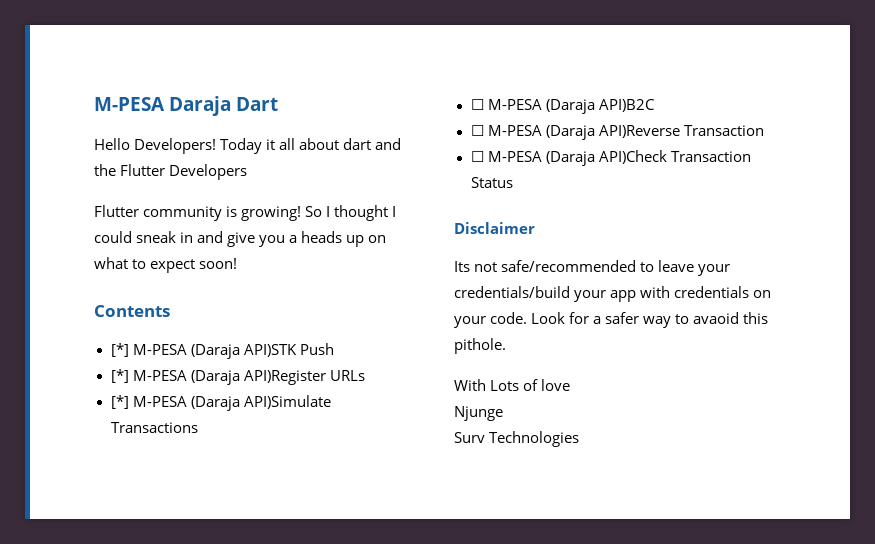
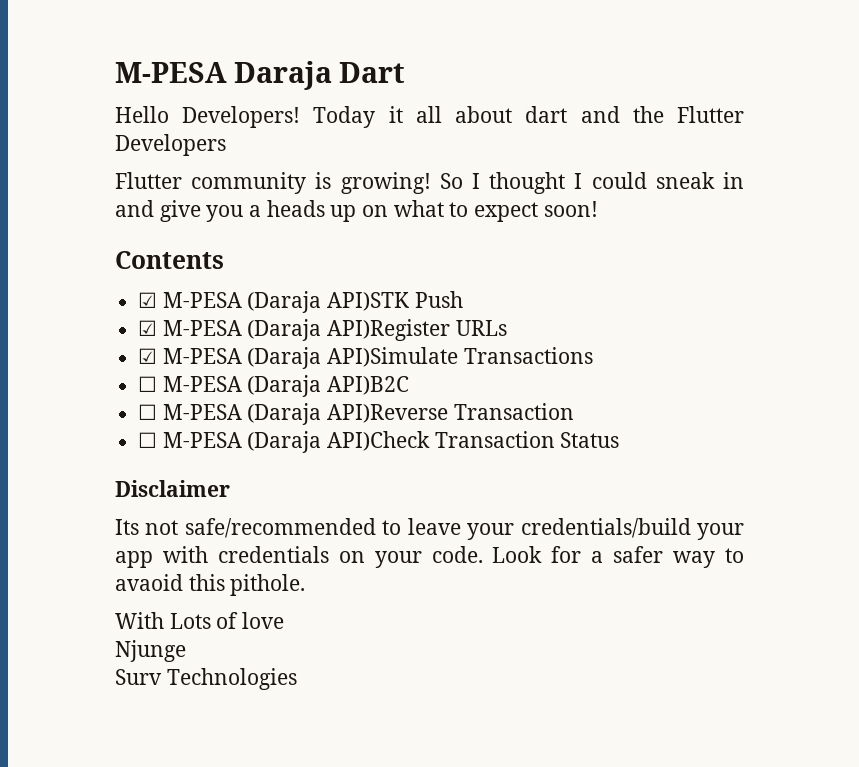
- [*] M-PESA (Daraja API)STK Push
+ ☑ M-PESA (Daraja API)STK Push
- [*] M-PESA (Daraja API)Register URLs
+ ☑ M-PESA (Daraja API)Register URLs
- [*] M-PESA (Daraja API)Simulate Transactions
+ ☑ M-PESA (Daraja API)Simulate Transactions

